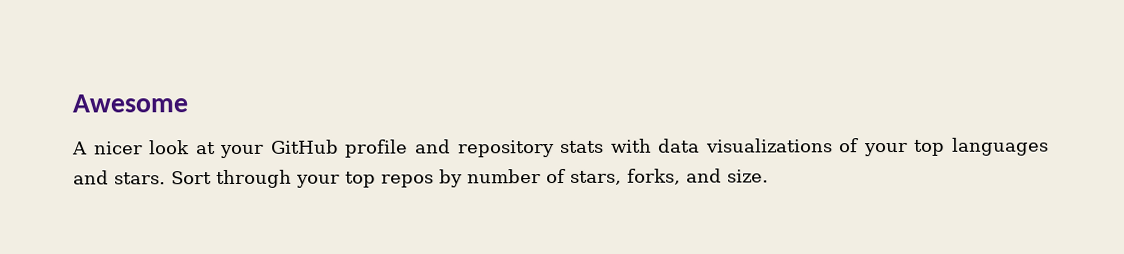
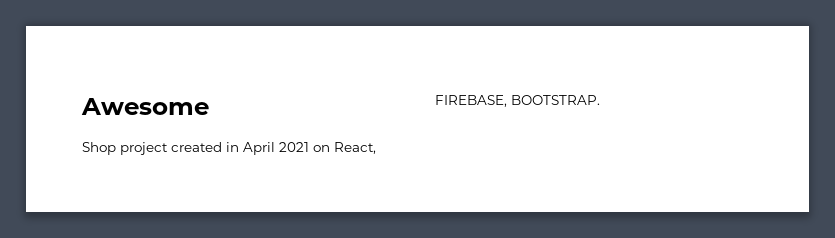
- A nicer look at your GitHub profile and repository stats with data visualizations of your top languages and stars. Sort through your top repos by number of stars, forks, and size.
+ Shop project created in April 2021 on React, FIREBASE, BOOTSTRAP.

